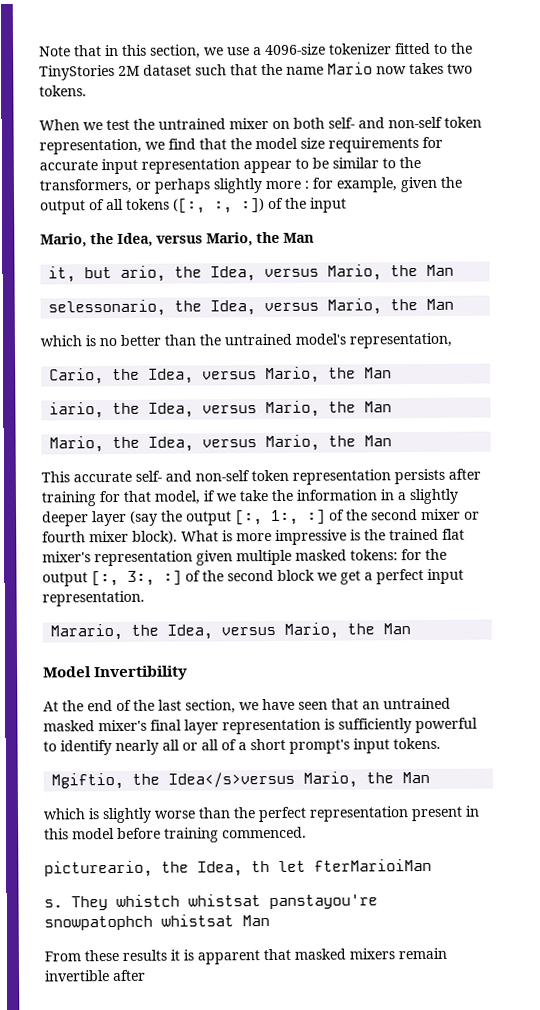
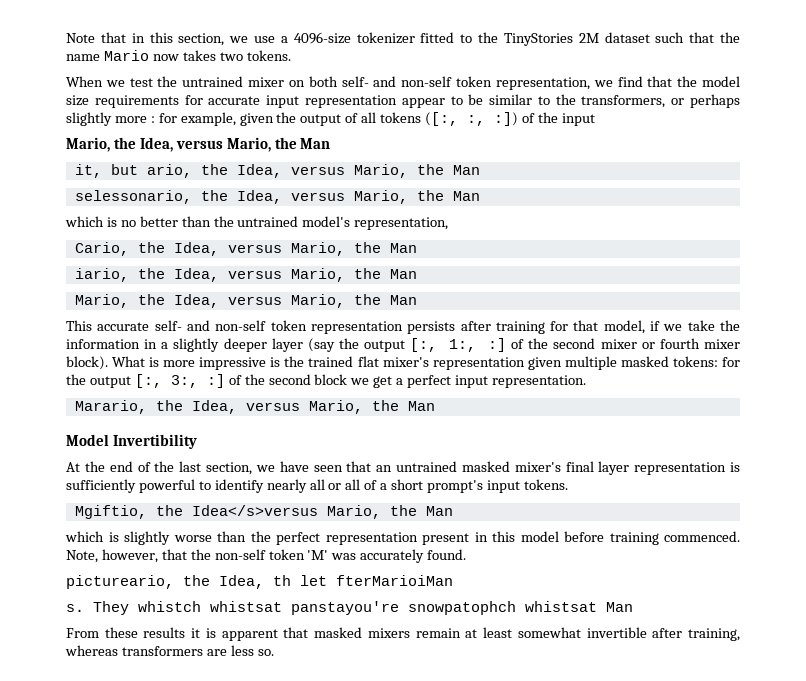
+ Note, however, that the non-self token 'M' was accurately found.
- From these results it is apparent that masked mixers remain invertible after
+ From these results it is apparent that masked mixers remain at least somewhat invertible after training, whereas transformers are less so.

